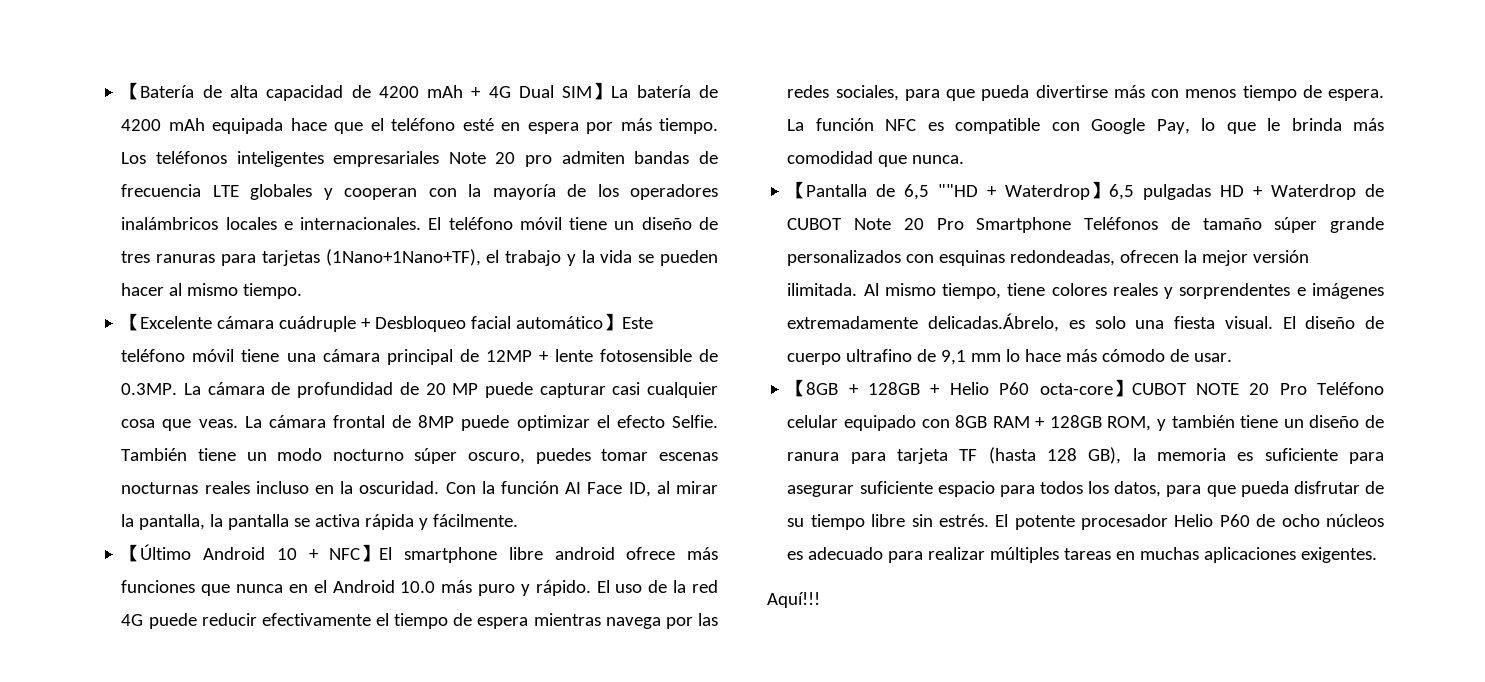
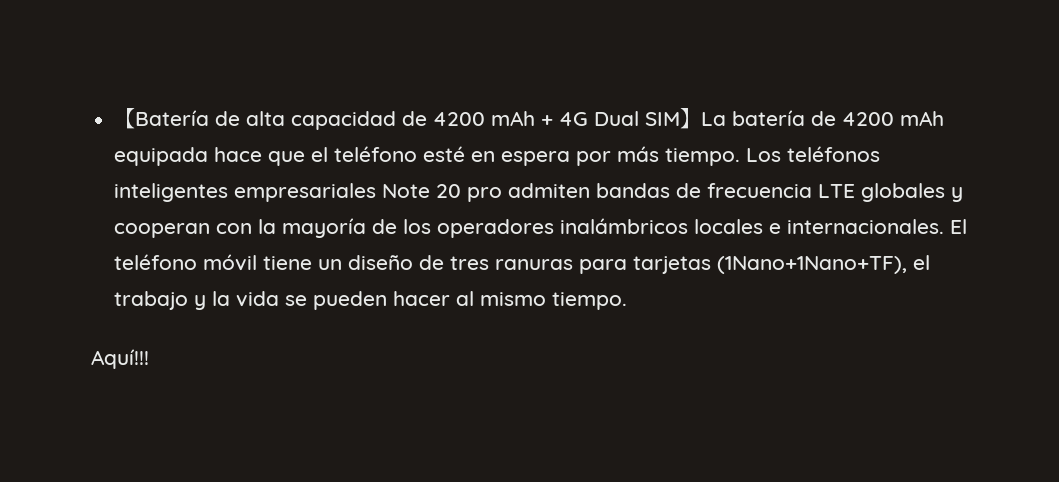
- 【Excelente cámara cuádruple + Desbloqueo facial automático】Este teléfono móvil tiene una cámara principal de 12MP + lente fotosensible de 0.3MP. La cámara de profundidad de 20 MP puede capturar casi cualquier cosa que veas. La cámara frontal de 8MP puede optimizar el efecto Selfie. También tiene un modo nocturno súper oscuro, puedes tomar escenas nocturnas reales incluso en la oscuridad. Con la función AI Face ID, al mirar la pantalla, la pantalla se activa rápida y fácilmente.
- 【Último Android 10 + NFC】El smartphone libre android ofrece más funciones que nunca en el Android 10.0 más puro y rápido. El uso de la red 4G puede reducir efectivamente el tiempo de espera mientras navega por las redes sociales, para que pueda divertirse más con menos tiempo de espera. La función NFC es compatible con Google Pay, lo que le brinda más comodidad que nunca.
- 【Pantalla de 6,5 ""HD + Waterdrop】6,5 pulgadas HD + Waterdrop de CUBOT Note 20 Pro Smartphone Teléfonos de tamaño súper grande personalizados con esquinas redondeadas, ofrecen la mejor versión ilimitada. Al mismo tiempo, tiene colores reales y sorprendentes e imágenes extremadamente delicadas.Ábrelo, es solo una fiesta visual. El diseño de cuerpo ultrafino de 9,1 mm lo hace más cómodo de usar.
- 【8GB + 128GB + Helio P60 octa-core】CUBOT NOTE 20 Pro Teléfono celular equipado con 8GB RAM + 128GB ROM, y también tiene un diseño de ranura para tarjeta TF (hasta 128 GB), la memoria es suficiente para asegurar suficiente espacio para todos los datos, para que pueda disfrutar de su tiempo libre sin estrés. El potente procesador Helio P60 de ocho núcleos es adecuado para realizar múltiples tareas en muchas aplicaciones exigentes.

